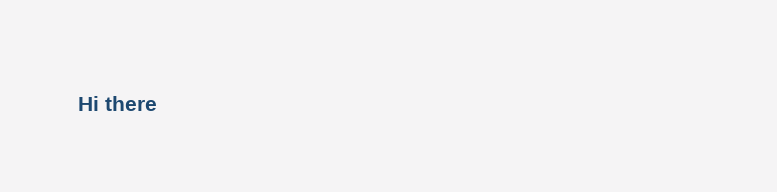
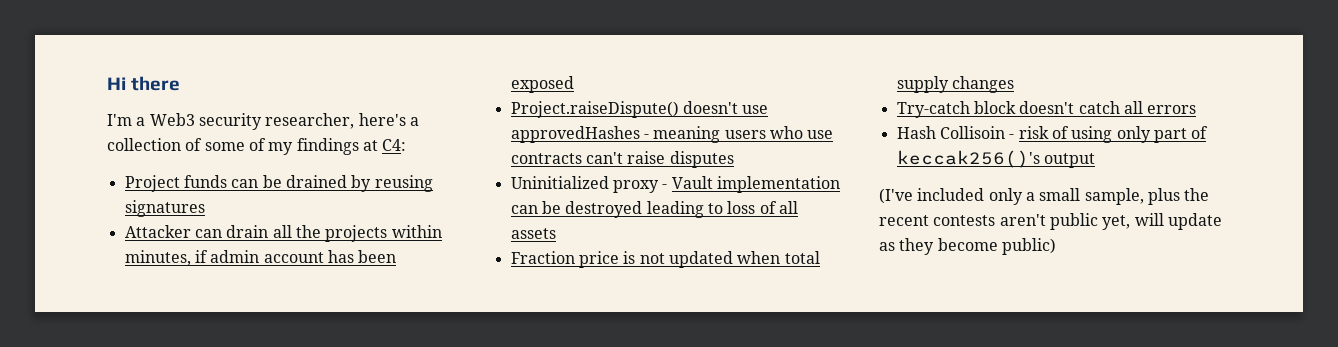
+ I'm a Web3 security researcher, here's a collection of some of my findings at C4:
+ Project funds can be drained by reusing signatures
+ Attacker can drain all the projects within minutes, if admin account has been exposed
+ Project.raiseDispute() doesn't use approvedHashes - meaning users who use contracts can't raise disputes
+ Uninitialized proxy - Vault implementation can be destroyed leading to loss of all assets
+ Fraction price is not updated when total supply changes
+ Try-catch block doesn't catch all errors
+ Hash Collisoin - risk of using only part of keccak256()'s output
+ (I've included only a small sample, plus the recent contests aren't public yet, will update as they become public)

